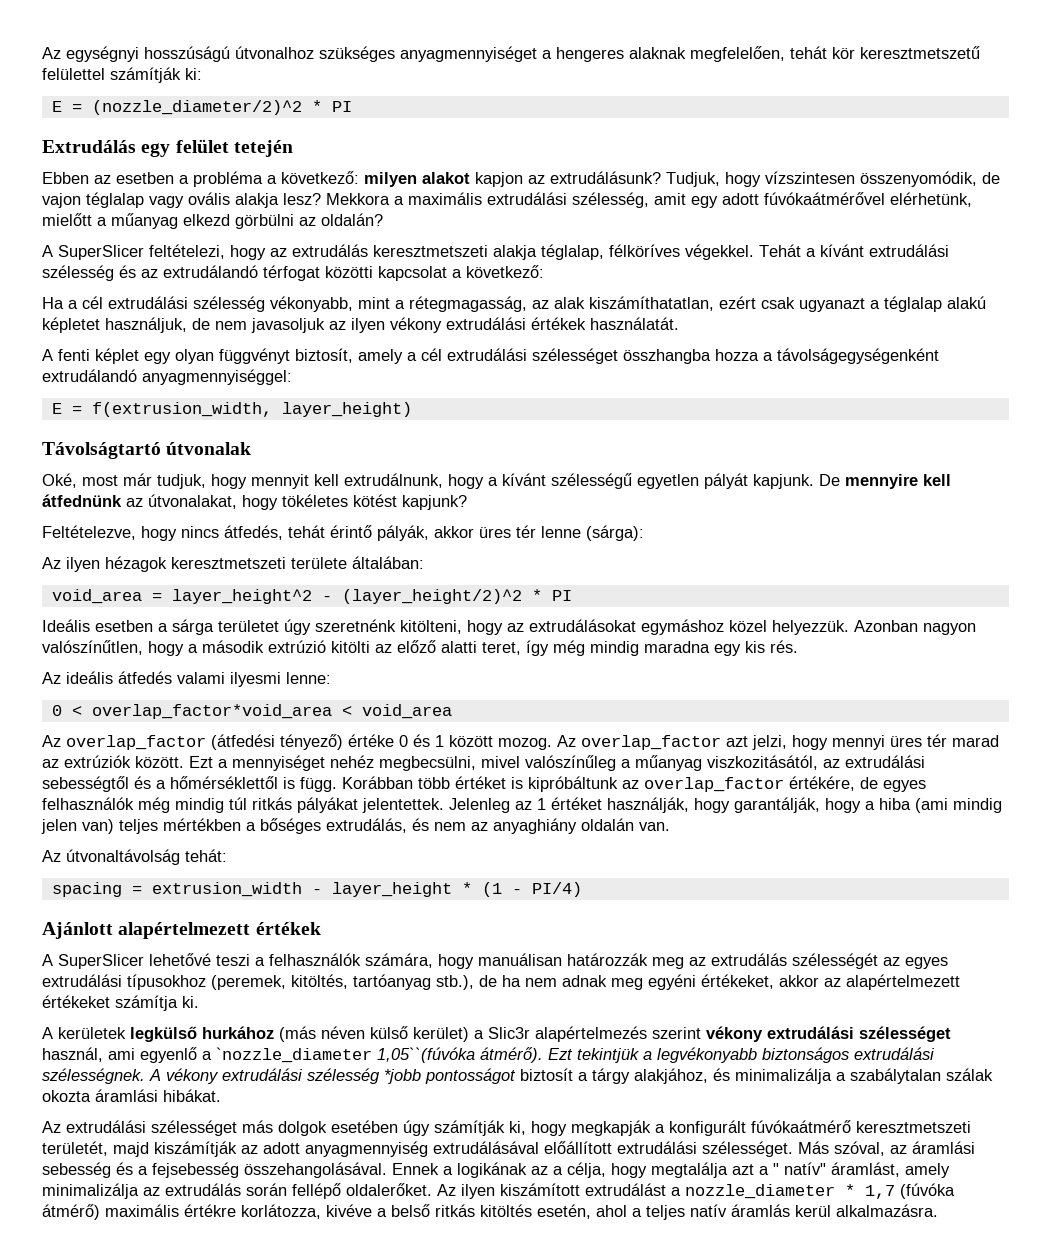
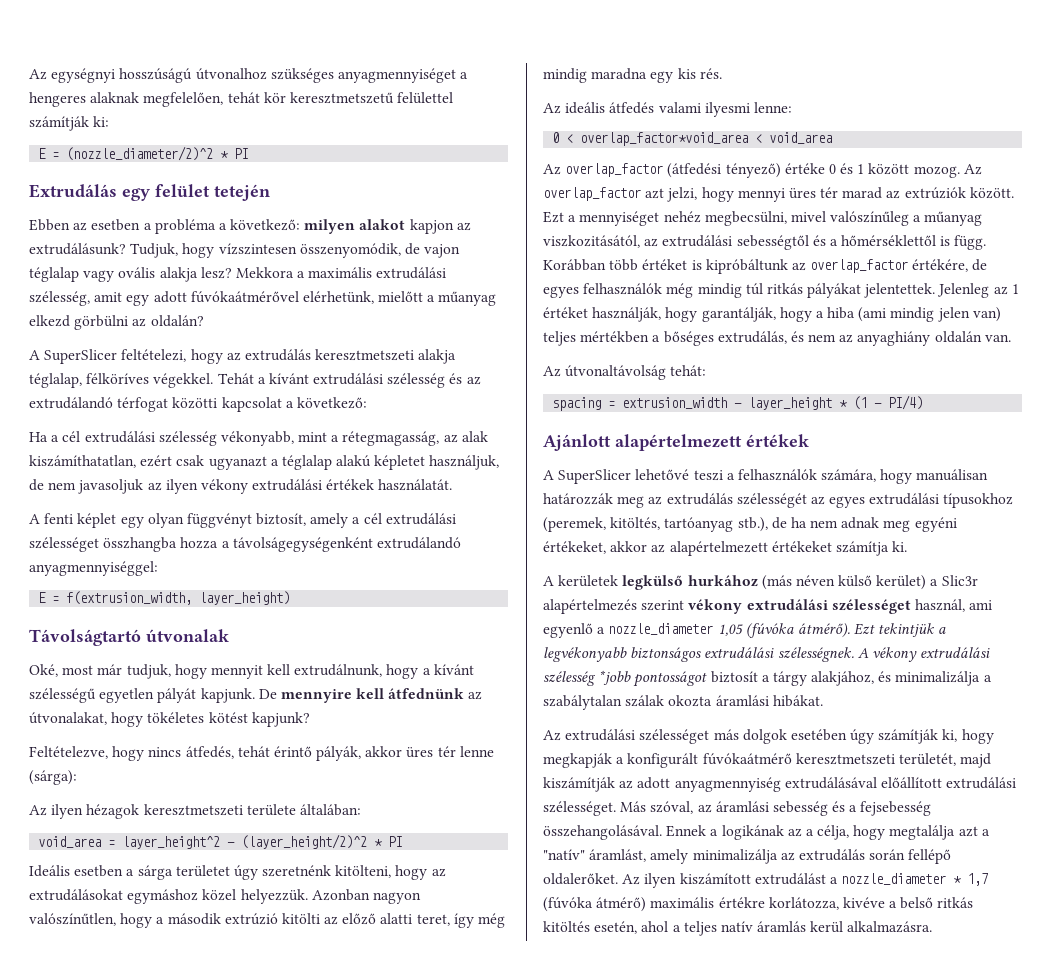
- A kerületek legkülső hurkához (más néven külső kerület) a Slic3r alapértelmezés szerint vékony extrudálási szélességet használ, ami egyenlő a `nozzle_diameter 1,05``(fúvóka átmérő).
+ A kerületek legkülső hurkához (más néven külső kerület) a Slic3r alapértelmezés szerint vékony extrudálási szélességet használ, ami egyenlő a nozzle_diameter 1,05 (fúvóka átmérő).
- Ennek a logikának az a célja, hogy megtalálja azt a " natív" áramlást, amely minimalizálja az extrudálás során fellépő oldalerőket.
+ Ennek a logikának az a célja, hogy megtalálja azt a "natív" áramlást, amely minimalizálja az extrudálás során fellépő oldalerőket.

